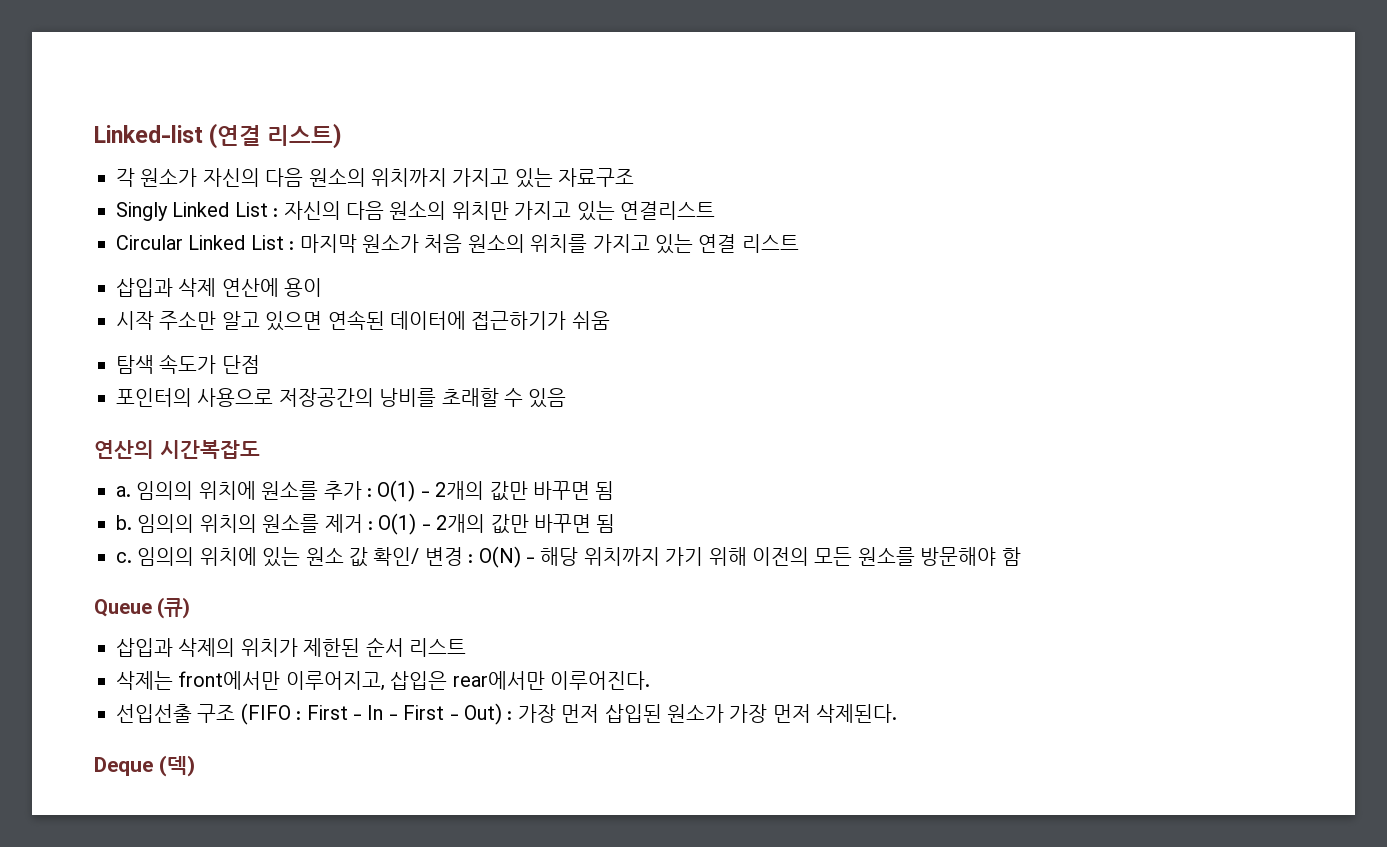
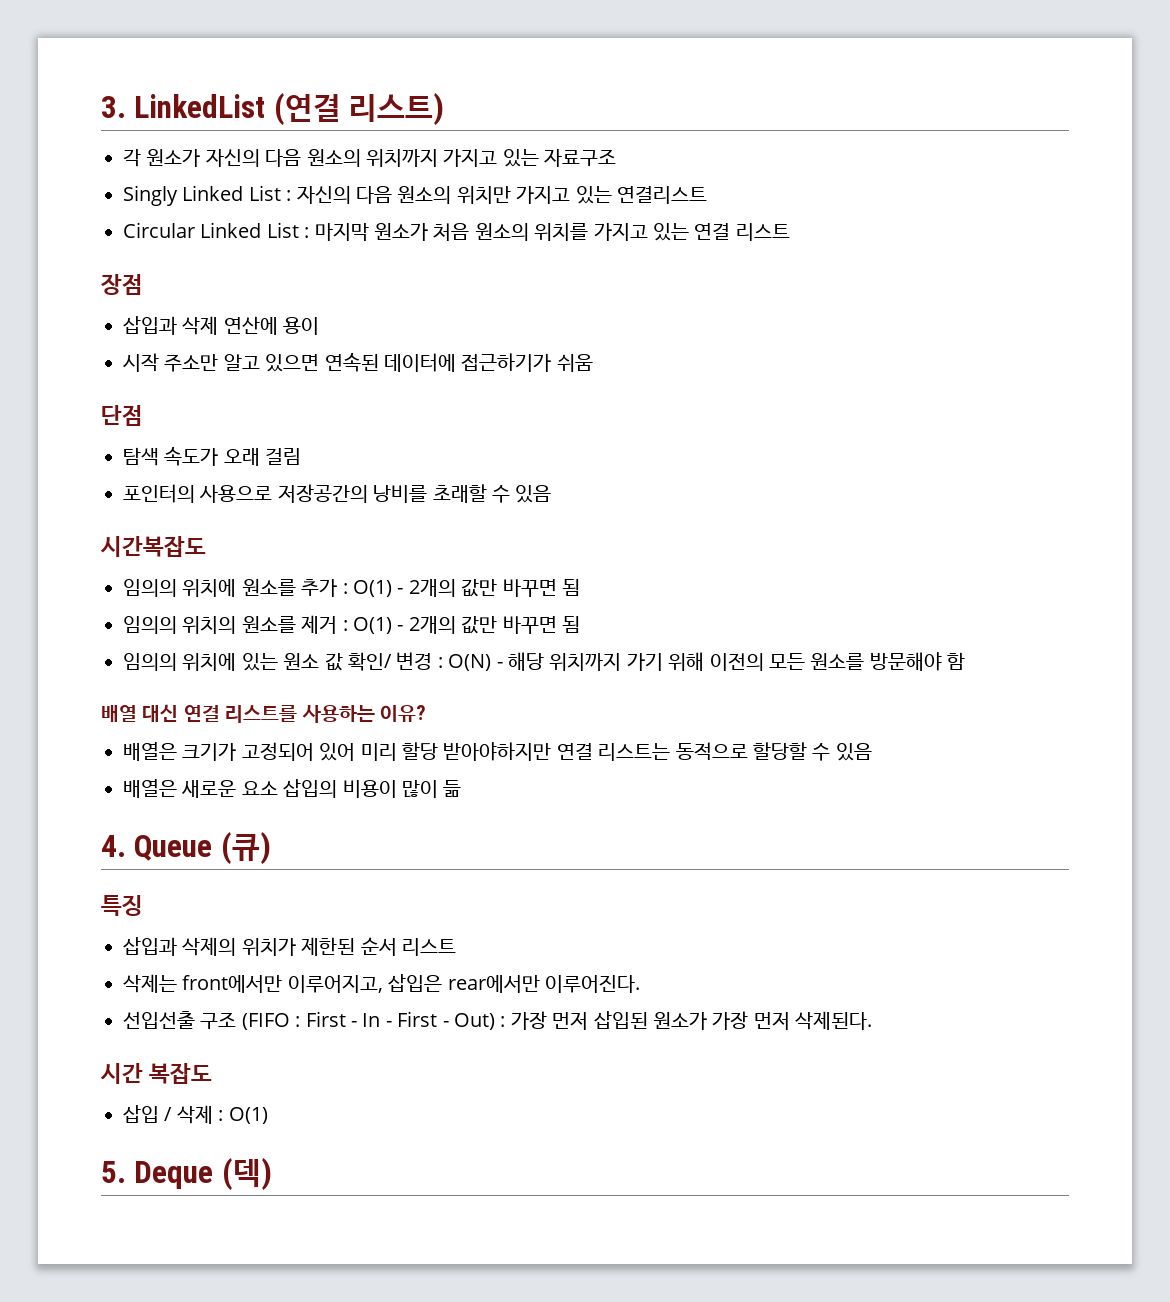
- Linked-list (연결 리스트)
+ 3. LinkedList (연결 리스트)
+ 장점
+ 단점
- 탐색 속도가 단점
+ 탐색 속도가 오래 걸림
- 연산의 시간복잡도
+ 시간복잡도
- a.
- b.
- c.
- Queue (큐)
+ 배열 대신 연결 리스트를 사용하는 이유?
+ 배열은 크기가 고정되어 있어 미리 할당 받아야하지만 연결 리스트는 동적으로 할당할 수 있음
+ 배열은 새로운 요소 삽입의 비용이 많이 듦
+ 4. Queue (큐)
+ 특징
- Deque (덱)
+ 시간 복잡도
+ 삽입 / 삭제 : O(1)
+ 5. Deque (덱)

